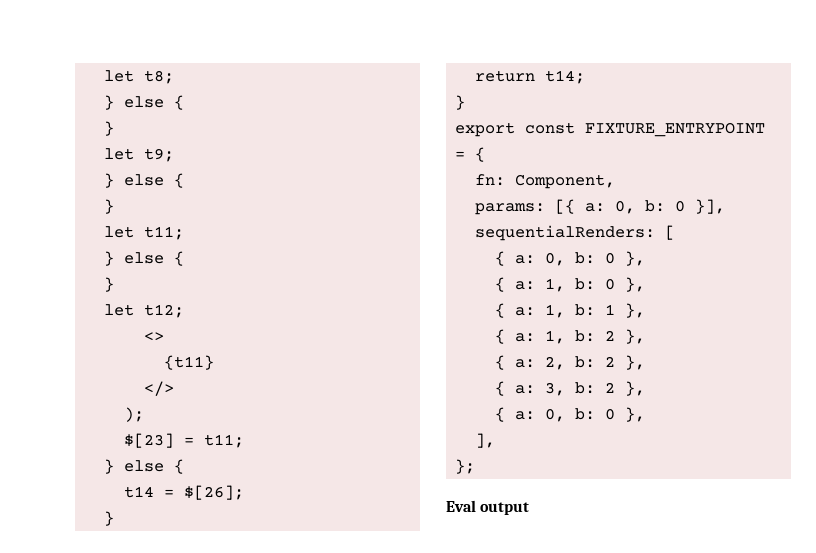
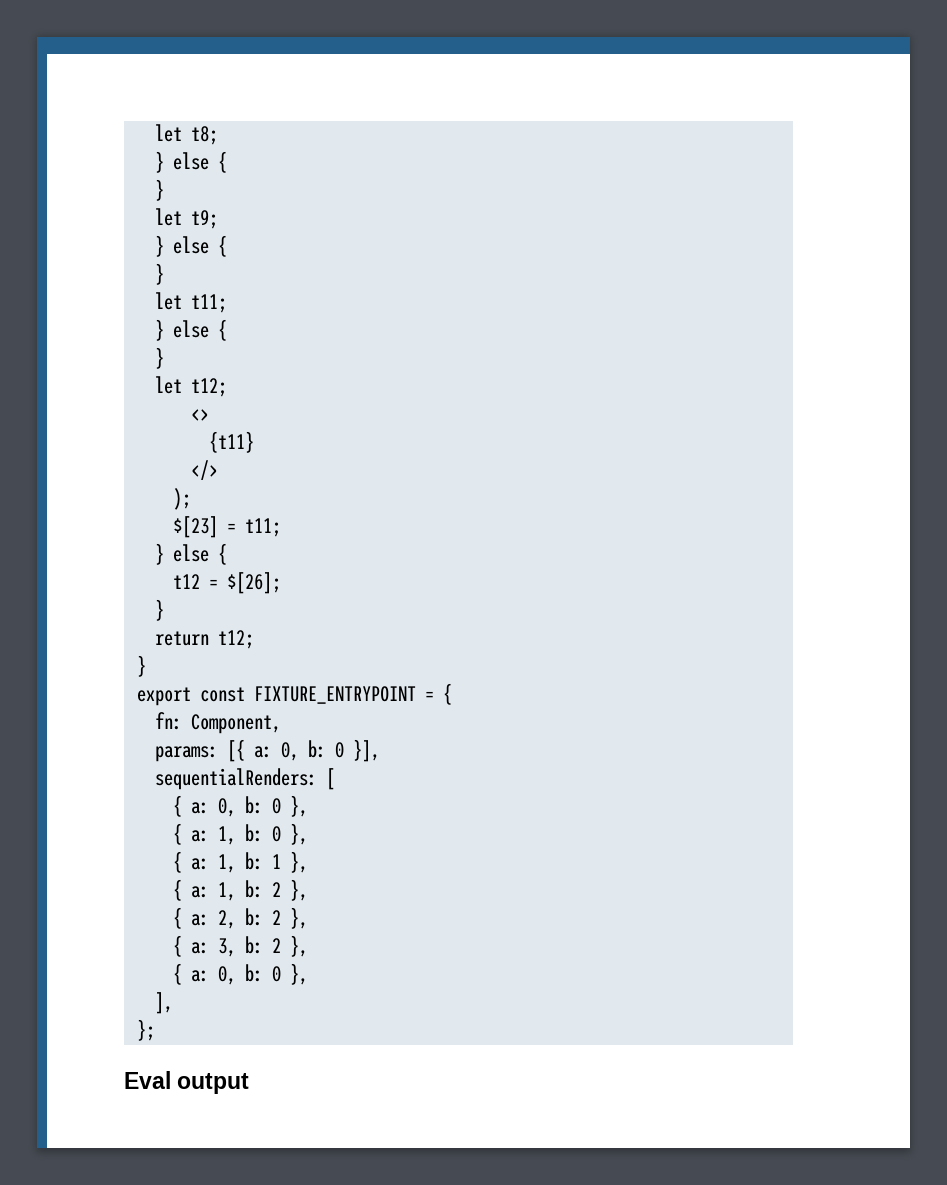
- t14 = $[26];
+ t12 = $[26];
- return t14;
+ return t12;

